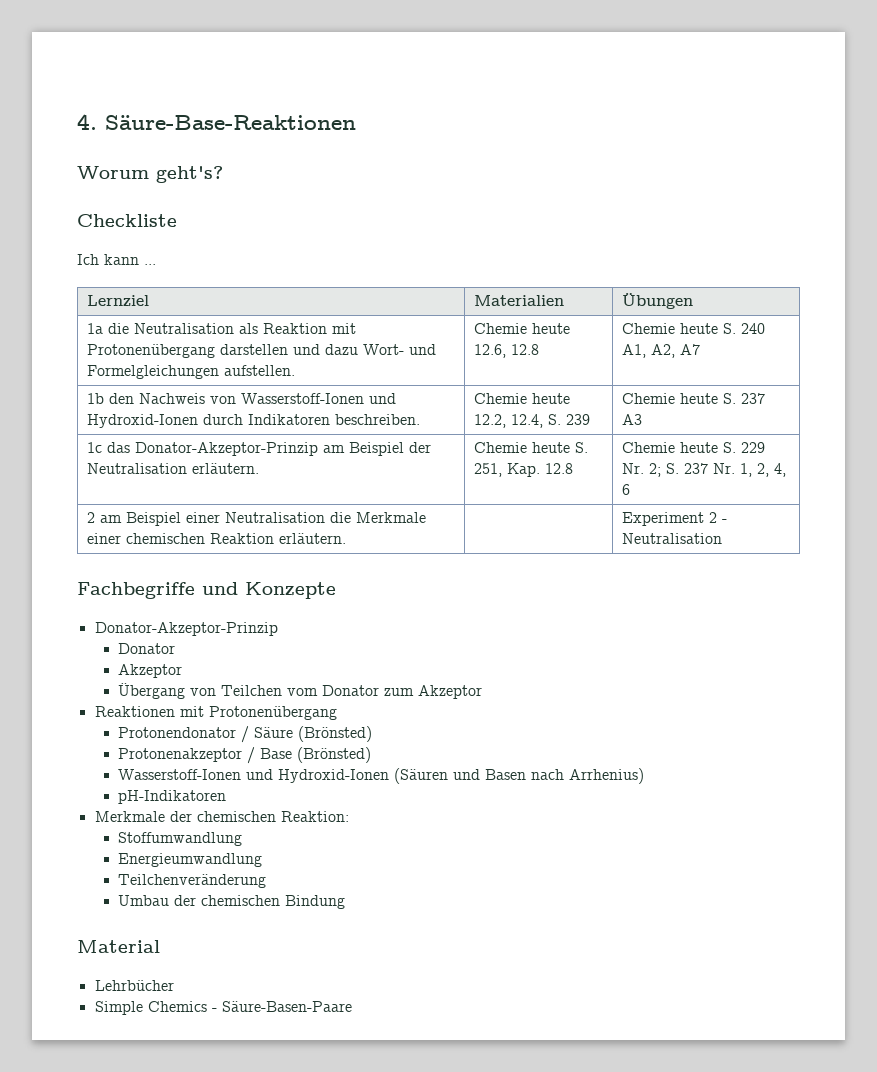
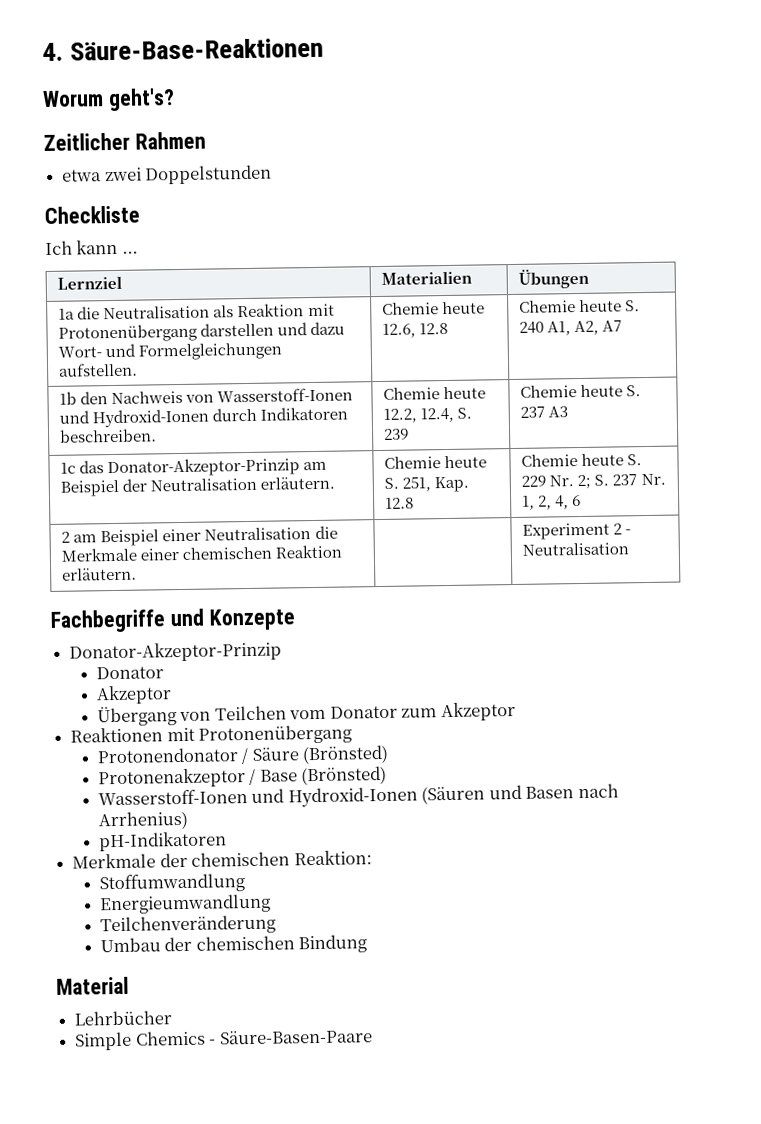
+ Zeitlicher Rahmen
+ etwa zwei Doppelstunden

